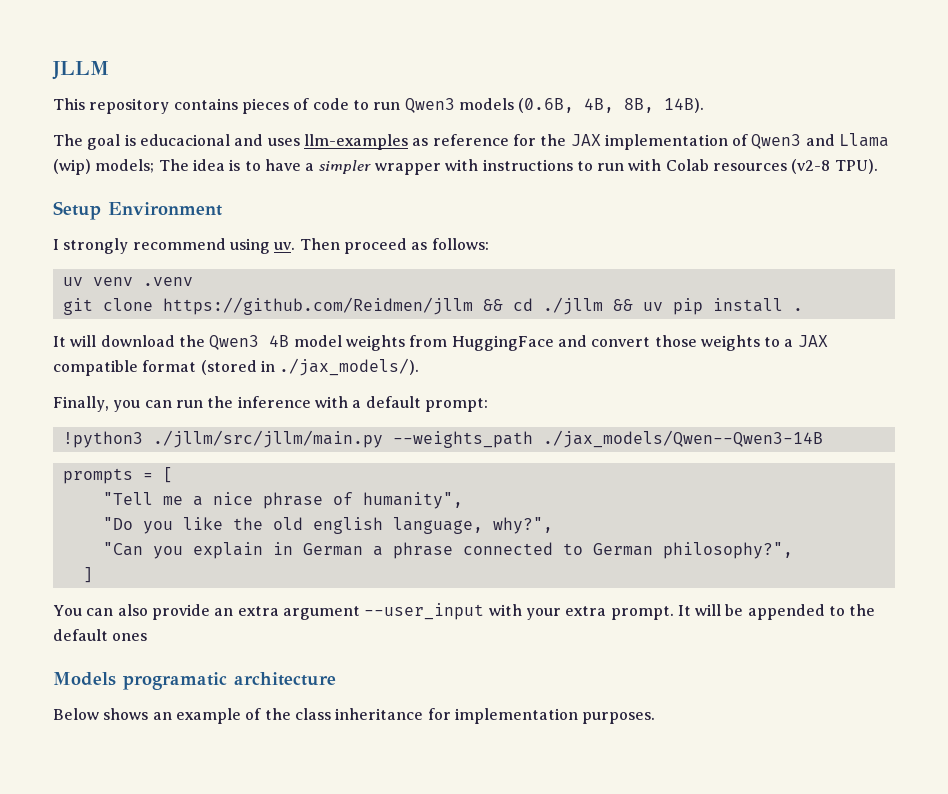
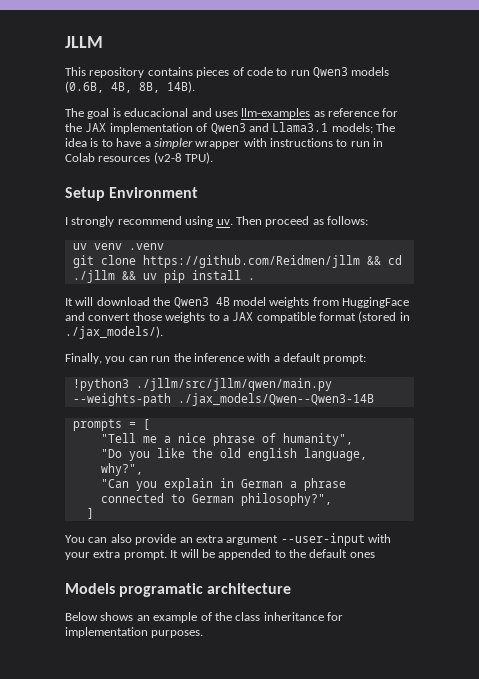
- The goal is educacional and uses llm-examples as reference for the JAX implementation of Qwen3 and Llama (wip) models; The idea is to have a simpler wrapper with instructions to run with Colab resources (v2-8 TPU).
+ The goal is educacional and uses llm-examples as reference for the JAX implementation of Qwen3 and Llama3.1 models; The idea is to have a simpler wrapper with instructions to run in Colab resources (v2-8 TPU).
- !python3 ./jllm/src/jllm/main.py --weights_path ./jax_models/Qwen--Qwen3-14B
+ !python3 ./jllm/src/jllm/qwen/main.py --weights-path ./jax_models/Qwen--Qwen3-14B
- You can also provide an extra argument --user_input with your extra prompt.
+ You can also provide an extra argument --user-input with your extra prompt.

